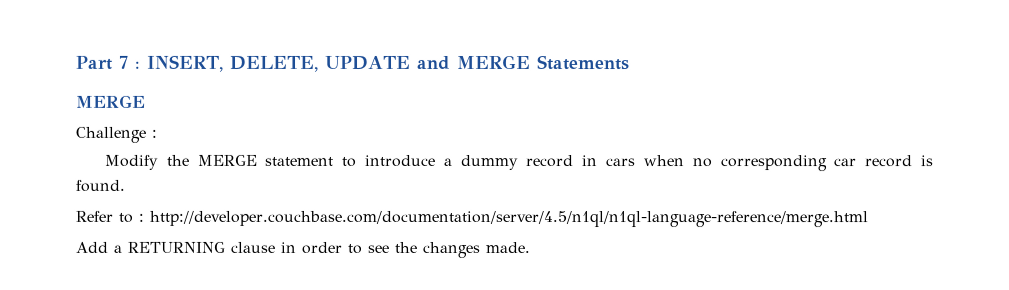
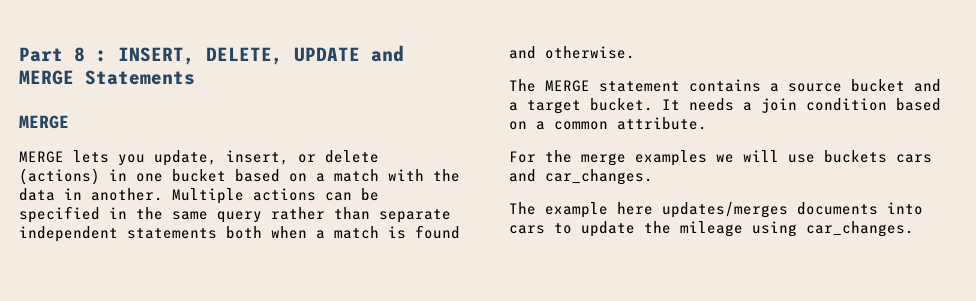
- Part 7 : INSERT, DELETE, UPDATE and MERGE Statements
+ Part 8 : INSERT, DELETE, UPDATE and MERGE Statements
- Challenge :
- Modify the MERGE statement to introduce a dummy record in cars when no corresponding car record is found.
- Refer to : http://developer.couchbase.com/documentation/server/4.5/n1ql/n1ql-language-reference/merge.html
- Add a RETURNING clause in order to see the changes made.
+ MERGE lets you update, insert, or delete (actions) in one bucket based on a match with the data in another. Multiple actions can be specified in the same query rather than separate independent statements both when a match is found and otherwise.
+ The MERGE statement contains a source bucket and a target bucket. It needs a join condition based on a common attribute.
+ For the merge examples we will use buckets cars and car_changes.
+ The example here updates/merges documents into cars to update the mileage using car_changes.

